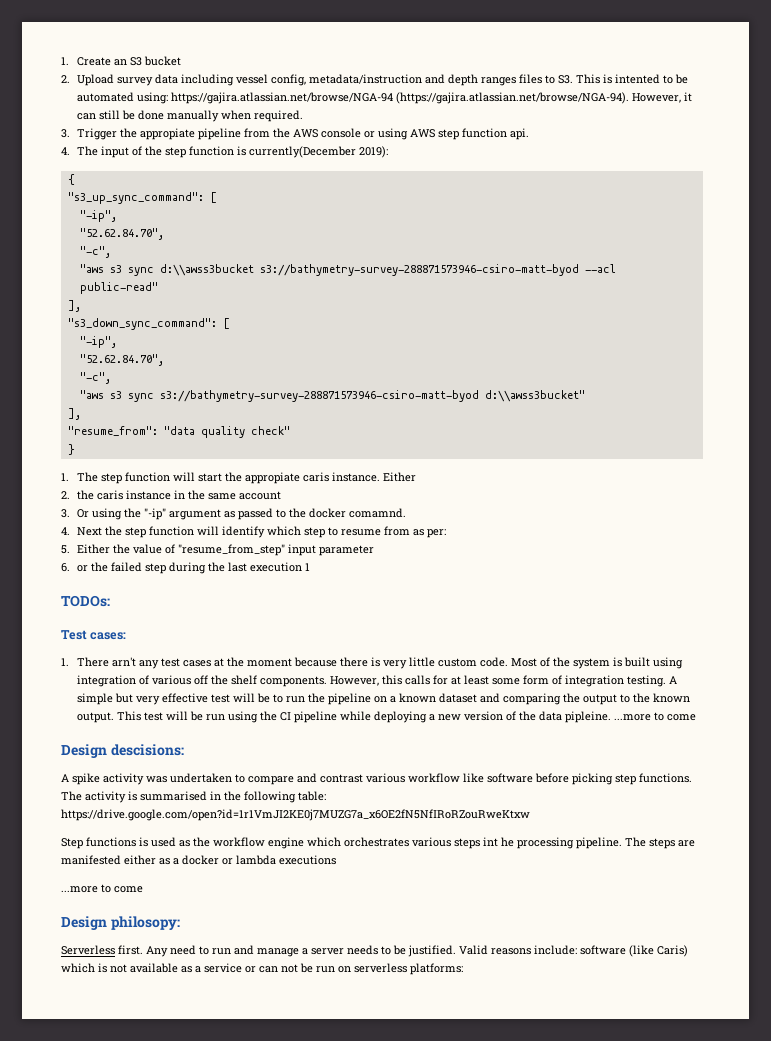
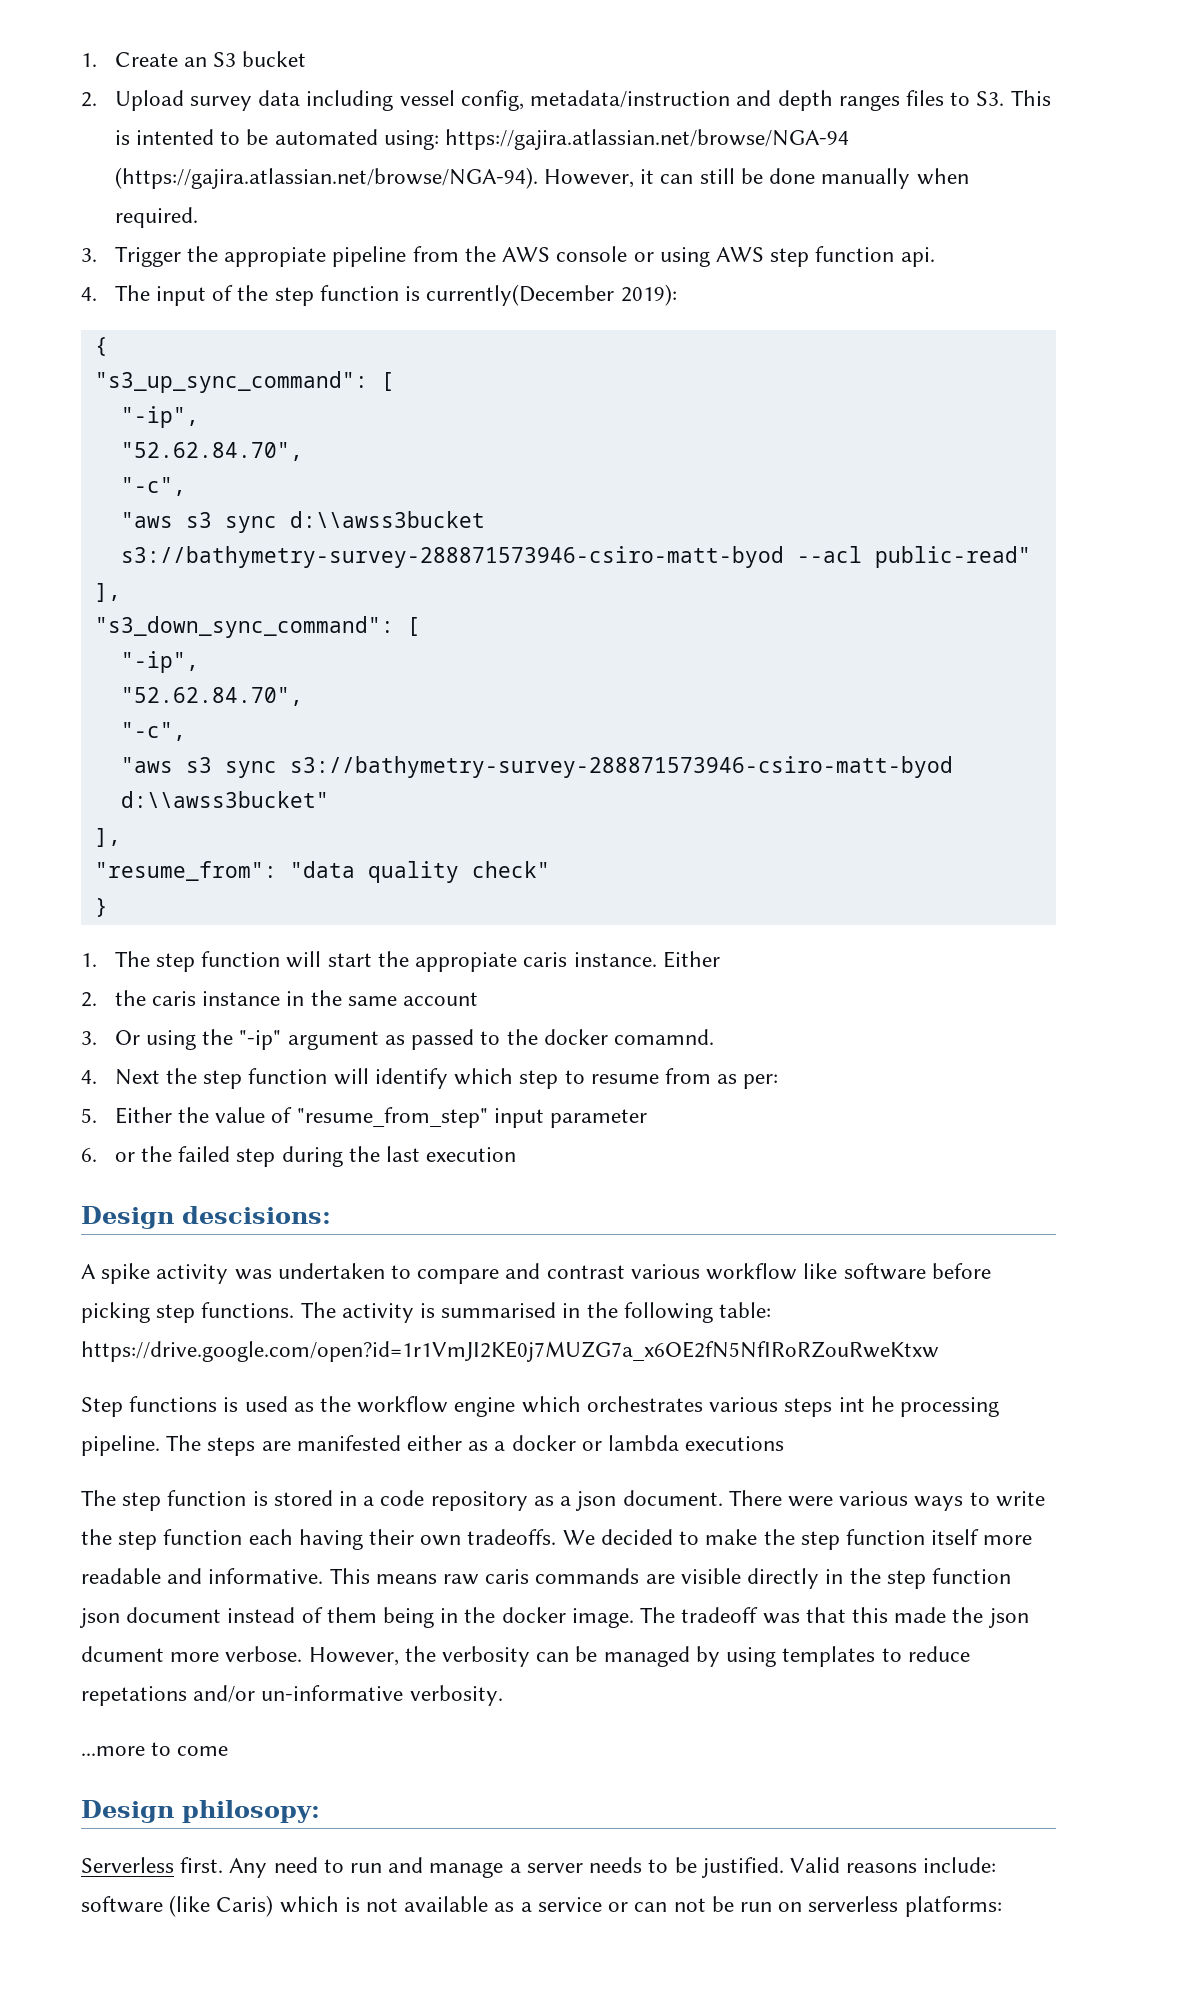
- 6. or the failed step during the last execution 1
- TODOs:
- Test cases:
- 1. There arn't any test cases at the moment because there is very little custom code. Most of the system is built using integration of various off the shelf components. However, this calls for at least some form of integration testing. A simple but very effective test will be to run the pipeline on a known dataset and comparing the output to the known output. This test will be run using the CI pipeline while deploying a new version of the data pipleine. ...more to come
+ 6. or the failed step during the last execution
+ The step function is stored in a code repository as a json document. There were various ways to write the step function each having their own tradeoffs. We decided to make the step function itself more readable and informative. This means raw caris commands are visible directly in the step function json document instead of them being in the docker image. The tradeoff was that this made the json dcument more verbose. However, the verbosity can be managed by using templates to reduce repetations and/or un-informative verbosity.

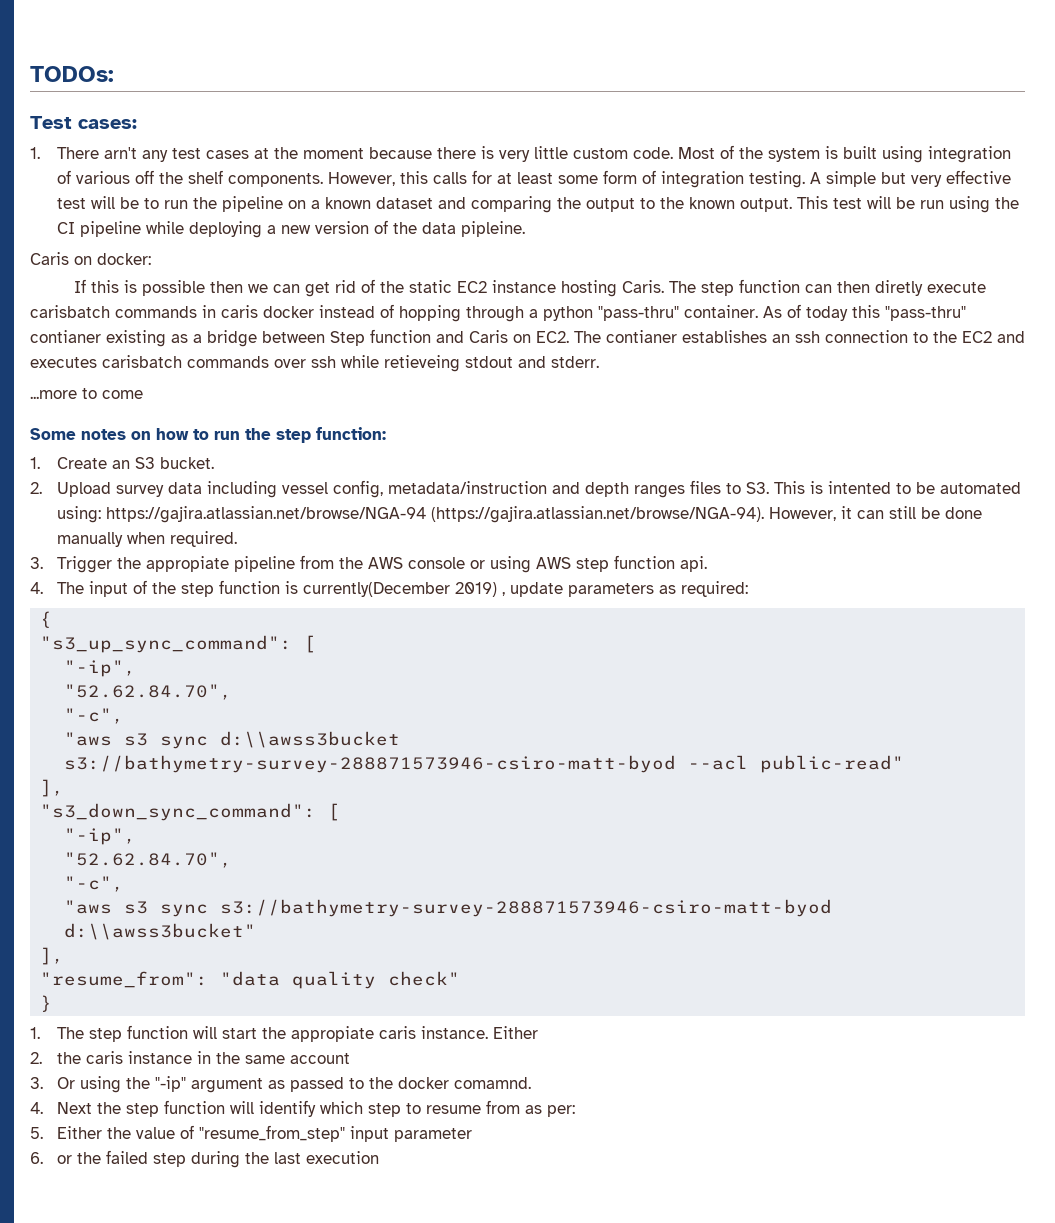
+ TODOs:
+ Test cases:
+ 1. There arn't any test cases at the moment because there is very little custom code. Most of the system is built using integration of various off the shelf components. However, this calls for at least some form of integration testing. A simple but very effective test will be to run the pipeline on a known dataset and comparing the output to the known output. This test will be run using the CI pipeline while deploying a new version of the data pipleine.
+ Caris on docker:
+ If this is possible then we can get rid of the static EC2 instance hosting Caris. The step function can then diretly execute carisbatch commands in caris docker instead of hopping through a python "pass-thru" container. As of today this "pass-thru" contianer existing as a bridge between Step function and Caris on EC2. The contianer establishes an ssh connection to the EC2 and executes carisbatch commands over ssh while retieveing stdout and stderr.
+ ...more to come
+ Some notes on how to run the step function:
- 1. Create an S3 bucket
+ 1. Create an S3 bucket.
- 4. The input of the step function is currently(December 2019):
+ 4. The input of the step function is currently(December 2019) , update parameters as required:
- Design descisions:
- A spike activity was undertaken to compare and contrast various workflow like software before picking step functions. The activity is summarised in the following table: https://drive.google.com/open?id=1r1VmJI2KE0j7MUZG7a_x6OE2fN5NfIRoRZouRweKtxw
- Step functions is used as the workflow engine which orchestrates various steps int he processing pipeline. The steps are manifested either as a docker or lambda executions
- The step function is stored in a code repository as a json document. There were various ways to write the step function each having their own tradeoffs. We decided to make the step function itself more readable and informative. This means raw caris commands are visible directly in the step function json document instead of them being in the docker image. The tradeoff was that this made the json dcument more verbose. However, the verbosity can be managed by using templates to reduce repetations and/or un-informative verbosity.
- ...more to come
- Design philosopy:
- Serverless first. Any need to run and manage a server needs to be justified. Valid reasons include: software (like Caris) which is not available as a service or can not be run on serverless platforms:

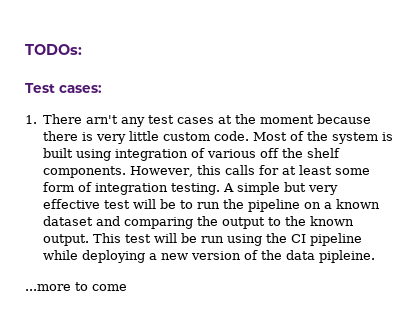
- Caris on docker:
- If this is possible then we can get rid of the static EC2 instance hosting Caris. The step function can then diretly execute carisbatch commands in caris docker instead of hopping through a python "pass-thru" container. As of today this "pass-thru" contianer existing as a bridge between Step function and Caris on EC2. The contianer establishes an ssh connection to the EC2 and executes carisbatch commands over ssh while retieveing stdout and stderr.
  ...more to come
- Some notes on how to run the step function:
- 1. Create an S3 bucket.
- 2. Upload survey data including vessel config, metadata/instruction and depth ranges files to S3. This is intented to be automated using: https://gajira.atlassian.net/browse/NGA-94 (https://gajira.atlassian.net/browse/NGA-94). However, it can still be done manually when required.
- 3. Trigger the appropiate pipeline from the AWS console or using AWS step function api.
- 4. The input of the step function is currently(December 2019) , update parameters as required:
- {
- "s3_up_sync_command": [
- "-ip",
- "52.62.84.70",
- "-c",
- "aws s3 sync d:\\awss3bucket s3://bathymetry-survey-288871573946-csiro-matt-byod --acl public-read"
- ],
- "s3_down_sync_command": [
- "-ip",
- "52.62.84.70",
- "-c",
- "aws s3 sync s3://bathymetry-survey-288871573946-csiro-matt-byod d:\\awss3bucket"
- ],
- "resume_from": "data quality check"
- }
- 1. The step function will start the appropiate caris instance. Either
- 2. the caris instance in the same account
- 3. Or using the "-ip" argument as passed to the docker comamnd.
- 4. Next the step function will identify which step to resume from as per:
- 5. Either the value of "resume_from_step" input parameter
- 6. or the failed step during the last execution

